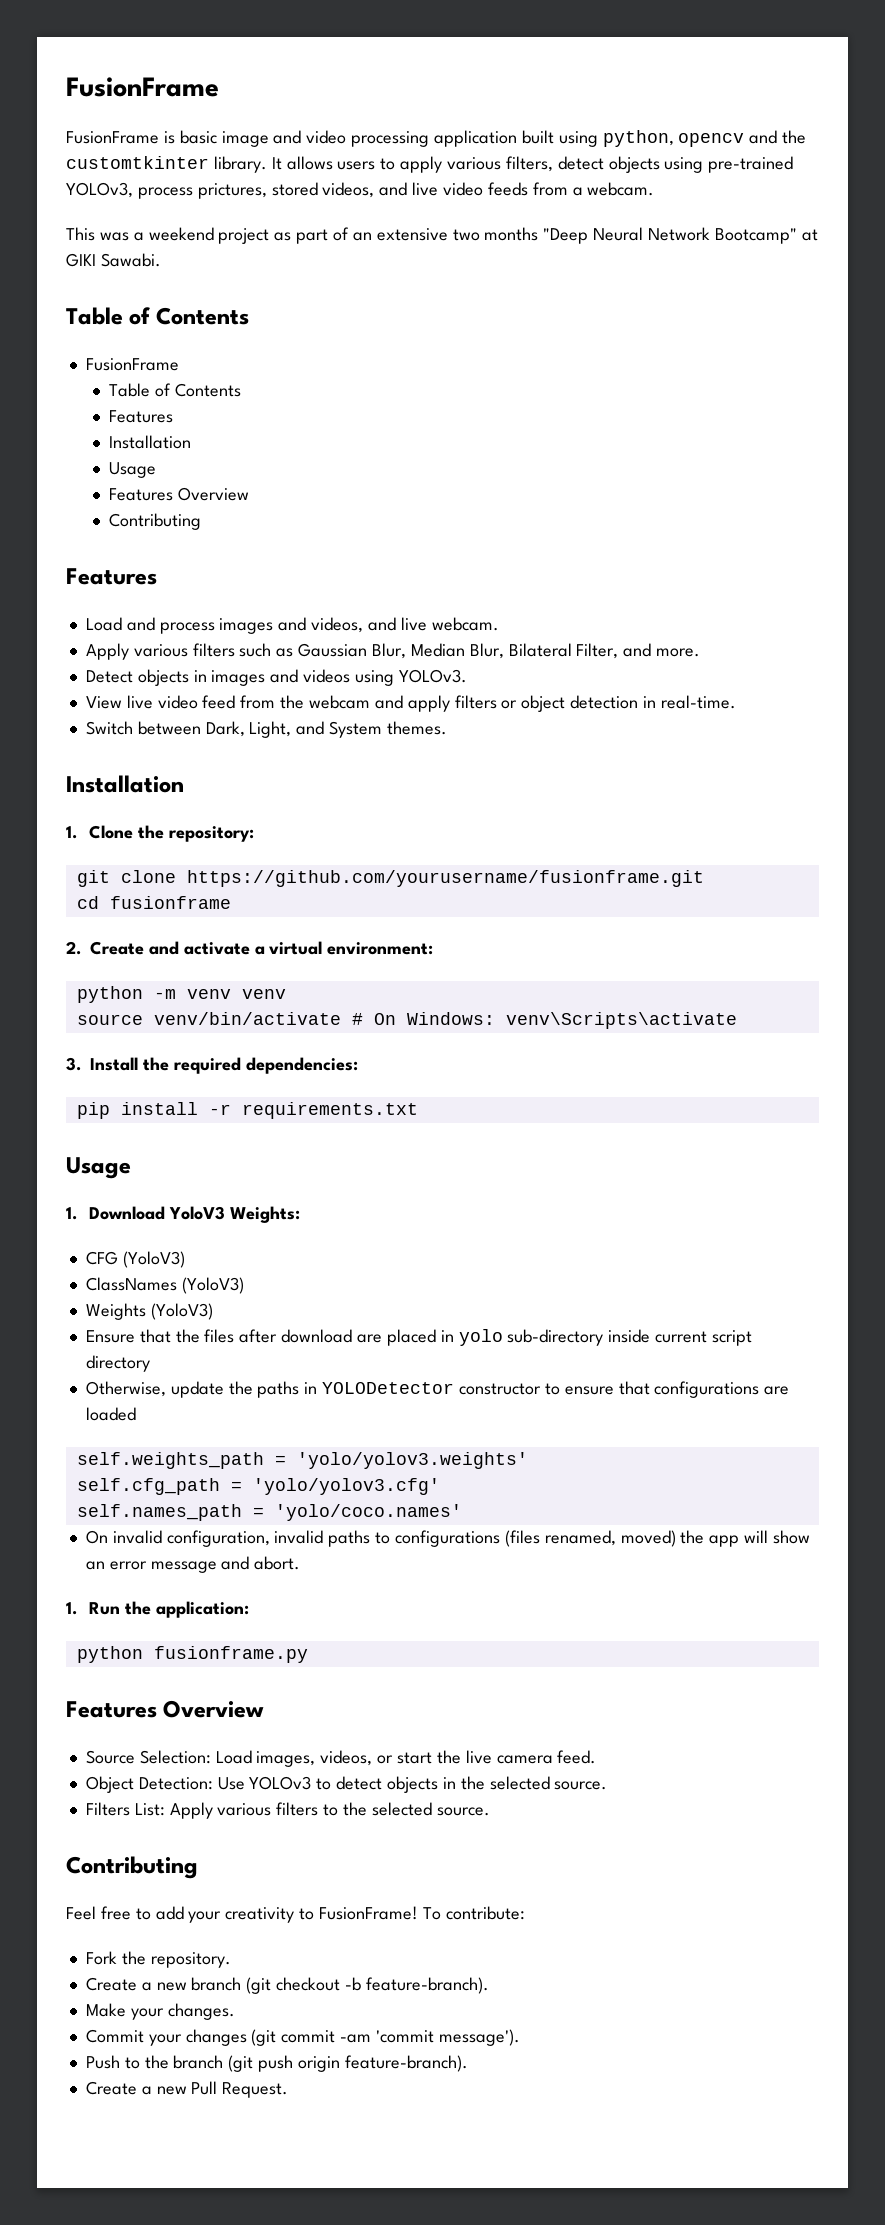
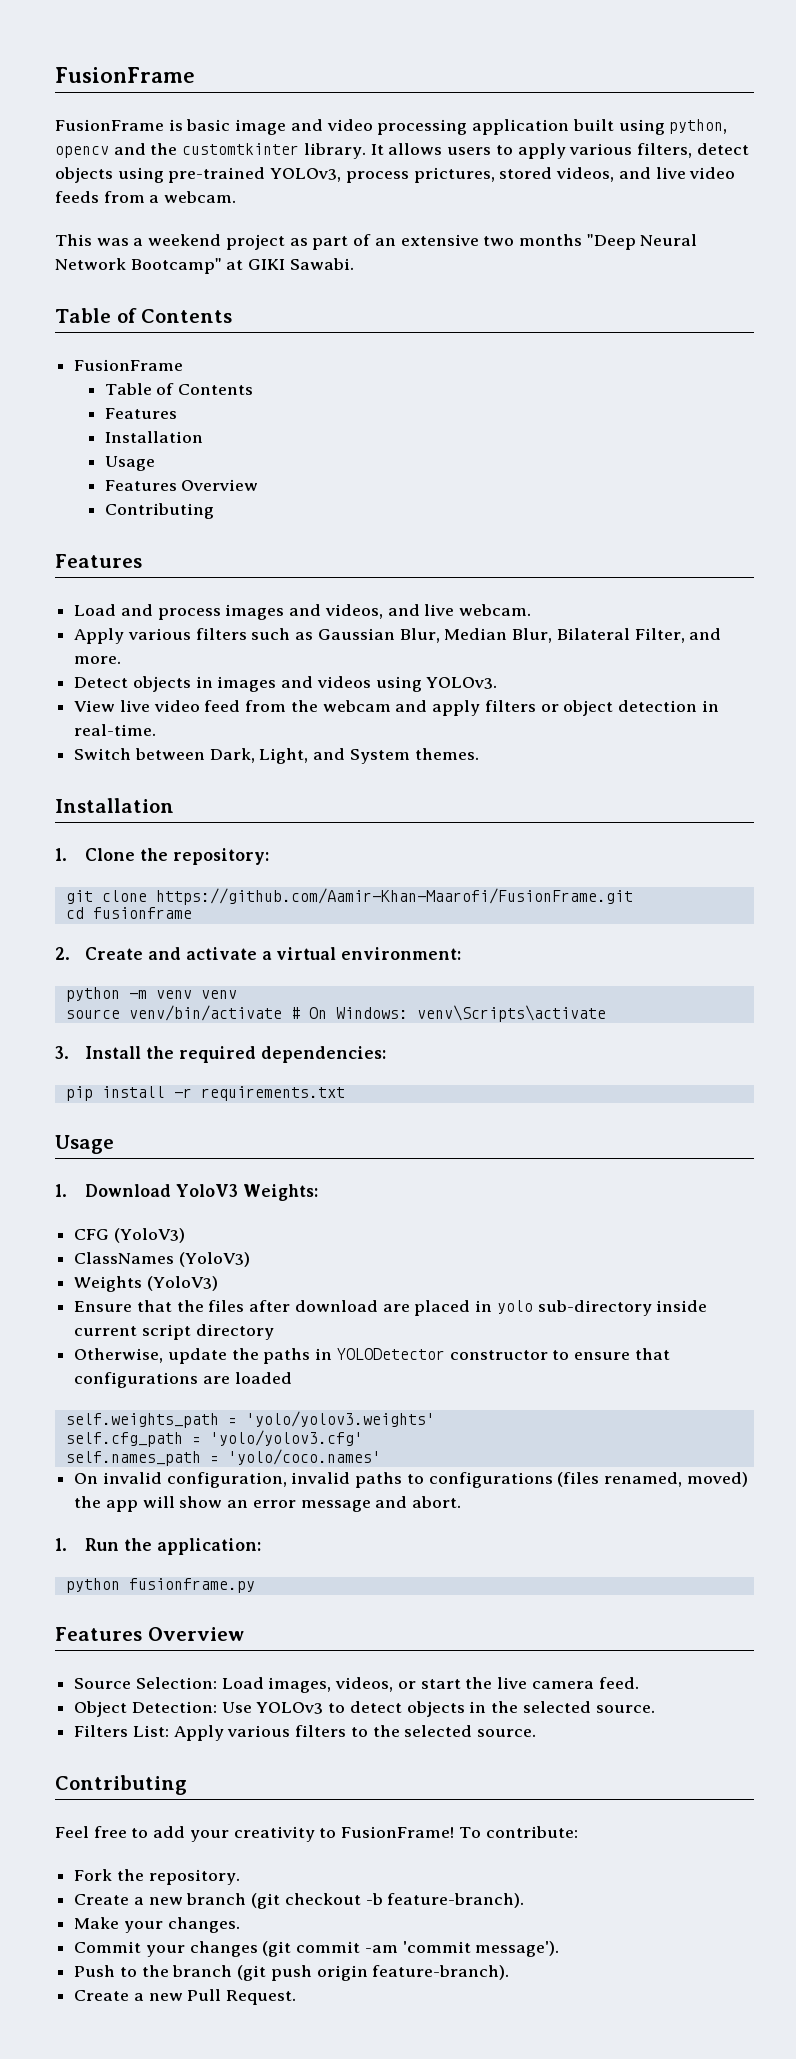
- git clone https://github.com/yourusername/fusionframe.git
+ git clone https://github.com/Aamir-Khan-Maarofi/FusionFrame.git

